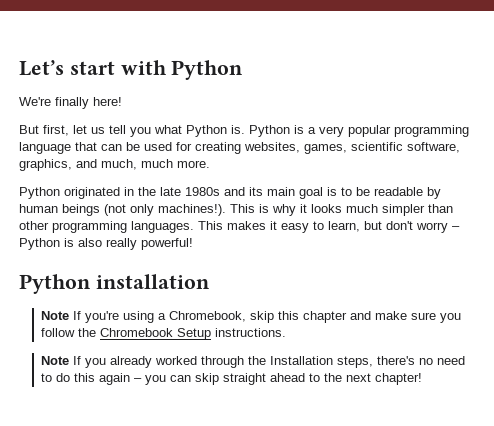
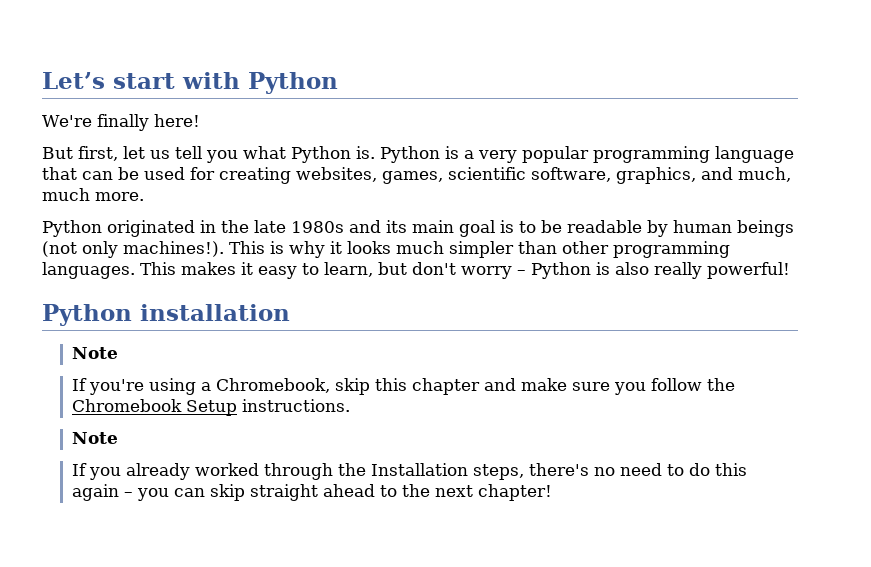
  Python installation
- Note If you're using a Chromebook, skip this chapter and make sure you follow the Chromebook Setup instructions.
- Note If you already worked through the Installation steps, there's no need to do this again – you can skip straight ahead to the next chapter!
+ Note
+ If you're using a Chromebook, skip this chapter and make sure you follow the Chromebook Setup instructions.
+ Note
+ If you already worked through the Installation steps, there's no need to do this again – you can skip straight ahead to the next chapter!

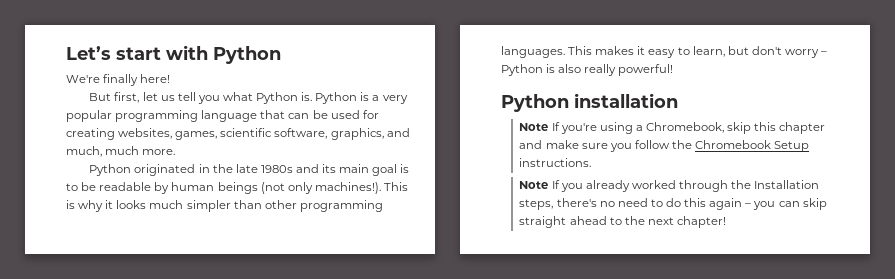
  Python installation
- Note
- If you're using a Chromebook, skip this chapter and make sure you follow the Chromebook Setup instructions.
- Note
- If you already worked through the Installation steps, there's no need to do this again – you can skip straight ahead to the next chapter!
+ Note If you're using a Chromebook, skip this chapter and make sure you follow the Chromebook Setup instructions.
+ Note If you already worked through the Installation steps, there's no need to do this again – you can skip straight ahead to the next chapter!

